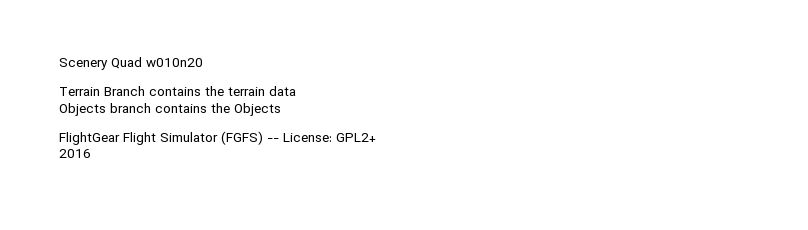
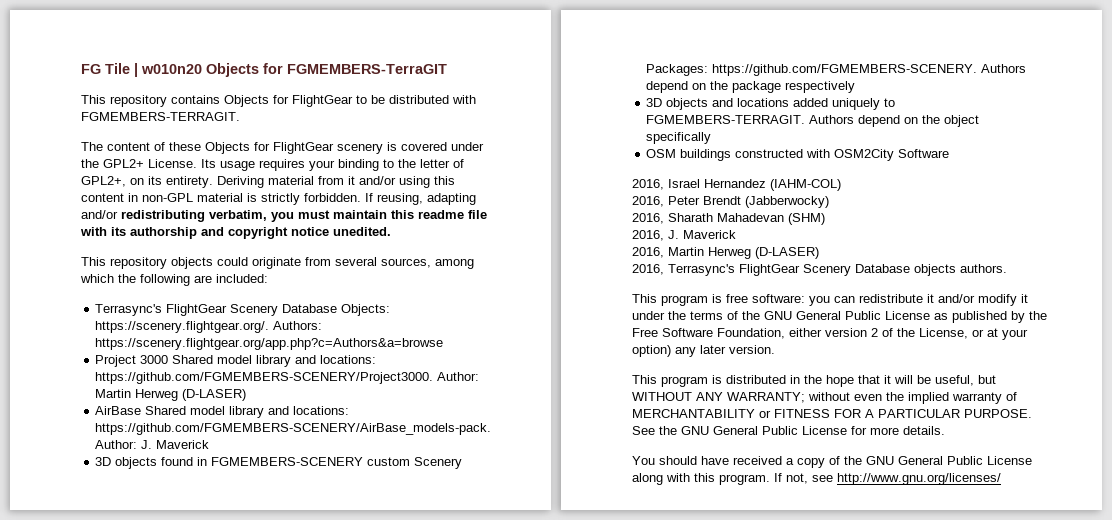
- Scenery Quad w010n20
- Terrain Branch contains the terrain data
- Objects branch contains the Objects
- FlightGear Flight Simulator (FGFS) -- License: GPL2+
- 2016
+ FG Tile | w010n20 Objects for FGMEMBERS-TerraGIT
+ This repository contains Objects for FlightGear to be distributed with FGMEMBERS-TERRAGIT.
+ The content of these Objects for FlightGear scenery is covered under the GPL2+ License. Its usage requires your binding to the letter of GPL2+, on its entirety. Deriving material from it and/or using this content in non-GPL material is strictly forbidden. If reusing, adapting and/or redistributing verbatim, you must maintain this readme file with its authorship and copyright notice unedited.
+ This repository objects could originate from several sources, among which the following are included:
+ Terrasync's FlightGear Scenery Database Objects: https://scenery.flightgear.org/. Authors: https://scenery.flightgear.org/app.php?c=Authors&a=browse
+ Project 3000 Shared model library and locations: https://github.com/FGMEMBERS-SCENERY/Project3000. Author: Martin Herweg (D-LASER)
+ AirBase Shared model library and locations: https://github.com/FGMEMBERS-SCENERY/AirBase_models-pack. Author: J. Maverick
+ 3D objects found in FGMEMBERS-SCENERY custom Scenery Packages: https://github.com/FGMEMBERS-SCENERY. Authors depend on the package respectively
+ 3D objects and locations added uniquely to FGMEMBERS-TERRAGIT. Authors depend on the object specifically
+ OSM buildings constructed with OSM2City Software
+ 2016, Israel Hernandez (IAHM-COL)
+ 2016, Peter Brendt (Jabberwocky)
+ 2016, Sharath Mahadevan (SHM)
+ 2016, J. Maverick
+ 2016, Martin Herweg (D-LASER)
+ 2016, Terrasync's FlightGear Scenery Database objects authors.
+ This program is free software: you can redistribute it and/or modify it under the terms of the GNU General Public License as published by the Free Software Foundation, either version 2 of the License, or at your option) any later version.
+ This program is distributed in the hope that it will be useful, but WITHOUT ANY WARRANTY; without even the implied warranty of MERCHANTABILITY or FITNESS FOR A PARTICULAR PURPOSE. See the GNU General Public License for more details.
+ You should have received a copy of the GNU General Public License along with this program. If not, see http://www.gnu.org/licenses/

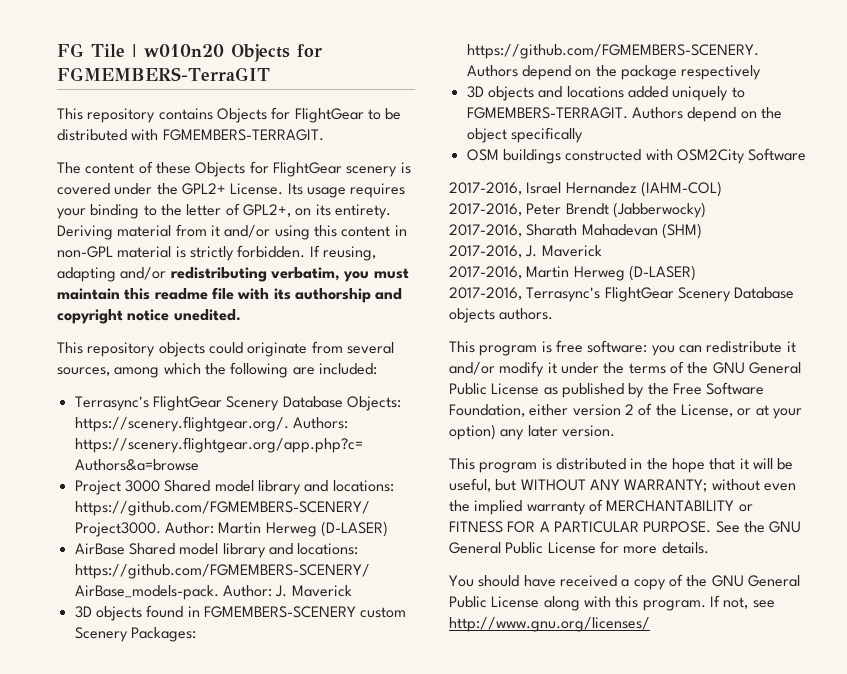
- 2016, Israel Hernandez (IAHM-COL)
+ 2017-2016, Israel Hernandez (IAHM-COL)
- 2016, Peter Brendt (Jabberwocky)
+ 2017-2016, Peter Brendt (Jabberwocky)
- 2016, Sharath Mahadevan (SHM)
+ 2017-2016, Sharath Mahadevan (SHM)
- 2016, J. Maverick
- 2016, Martin Herweg (D-LASER)
- 2016, Terrasync's FlightGear Scenery Database objects authors.
+ 2017-2016, J. Maverick
+ 2017-2016, Martin Herweg (D-LASER)
+ 2017-2016, Terrasync's FlightGear Scenery Database objects authors.

